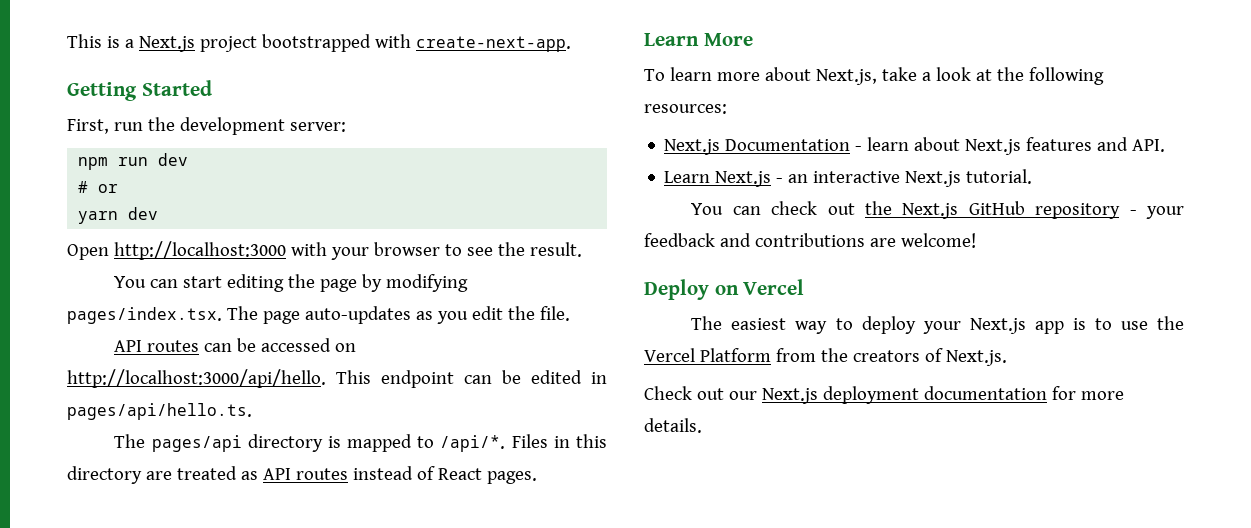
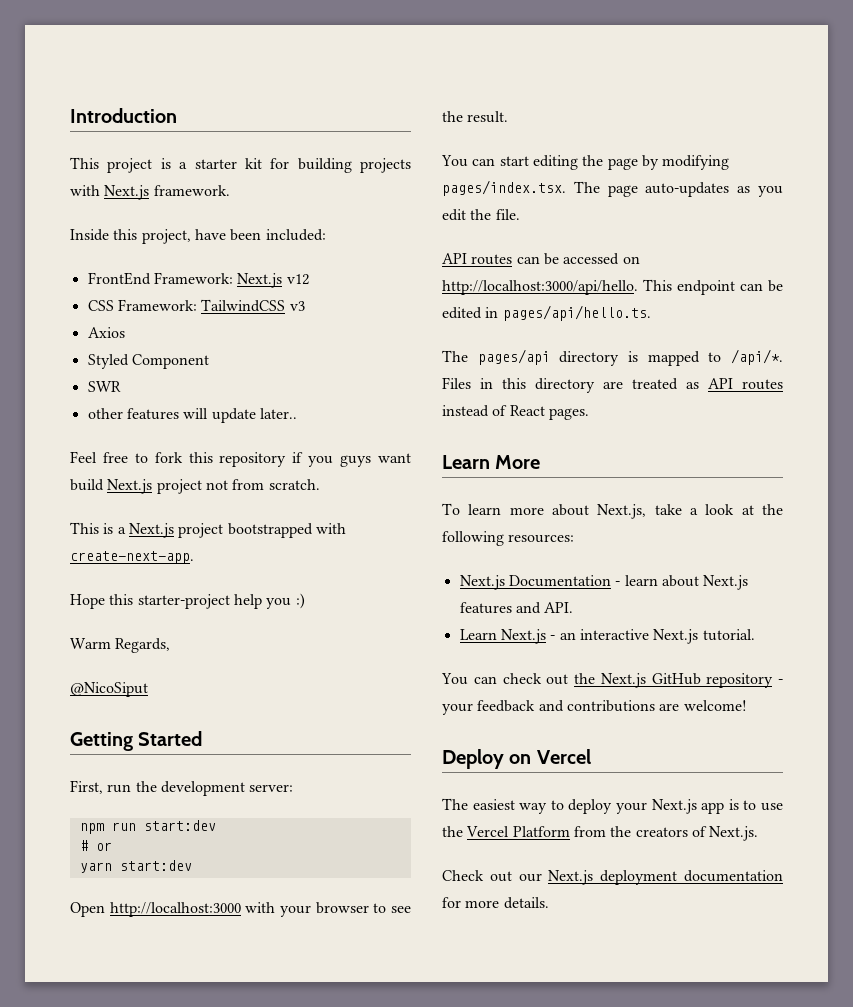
+ Introduction
+ This project is a starter kit for building projects with Next.js framework.
+ Inside this project, have been included:
+ FrontEnd Framework: Next.js v12
+ CSS Framework: TailwindCSS v3
+ Axios
+ Styled Component
+ SWR
+ other features will update later..
+ Feel free to fork this repository if you guys want build Next.js project not from scratch.
+ Hope this starter-project help you :)
+ Warm Regards,
+ @NicoSiput
- npm run dev
+ npm run start:dev
- yarn dev
+ yarn start:dev

